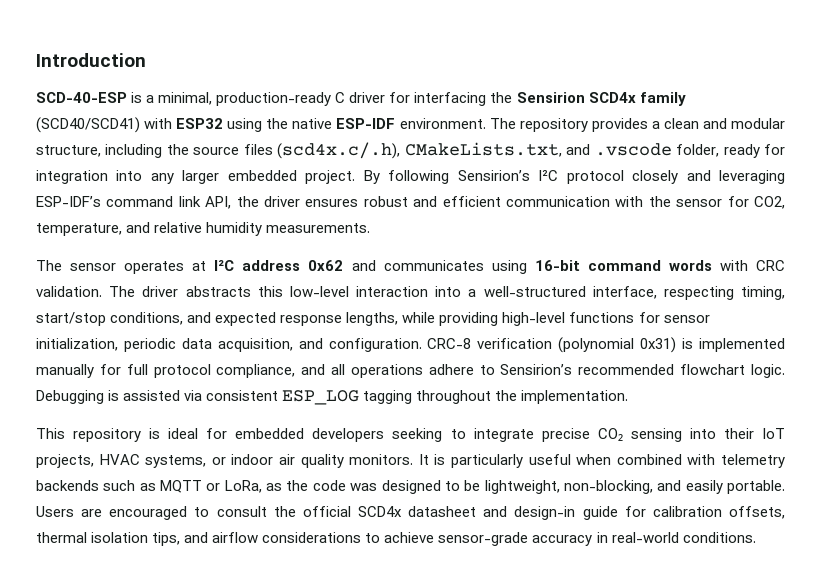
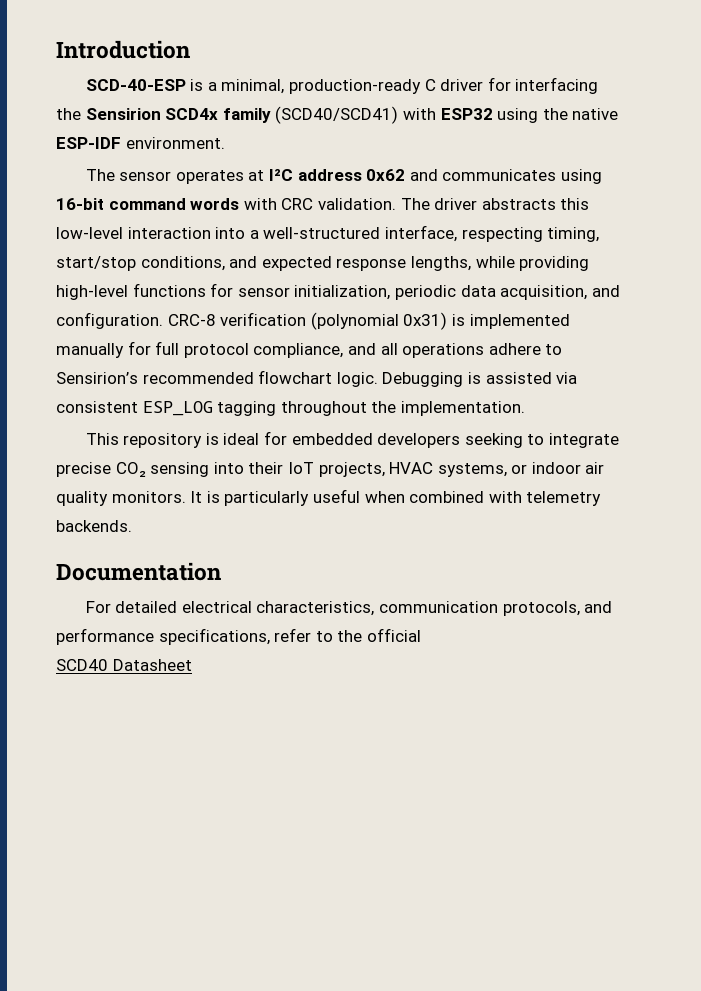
- The repository provides a clean and modular structure, including the source files (scd4x.c/.h), CMakeLists.txt, and .vscode folder, ready for integration into any larger embedded project. By following Sensirion’s I²C protocol closely and leveraging ESP-IDF’s command link API, the driver ensures robust and efficient communication with the sensor for CO2, temperature, and relative humidity measurements.
- It is particularly useful when combined with telemetry backends such as MQTT or LoRa, as the code was designed to be lightweight, non-blocking, and easily portable. Users are encouraged to consult the official SCD4x datasheet and design-in guide for calibration offsets, thermal isolation tips, and airflow considerations to achieve sensor-grade accuracy in real-world conditions.
+ It is particularly useful when combined with telemetry backends.
+ Documentation
+ For detailed electrical characteristics, communication protocols, and performance specifications, refer to the official
+ SCD40 Datasheet

